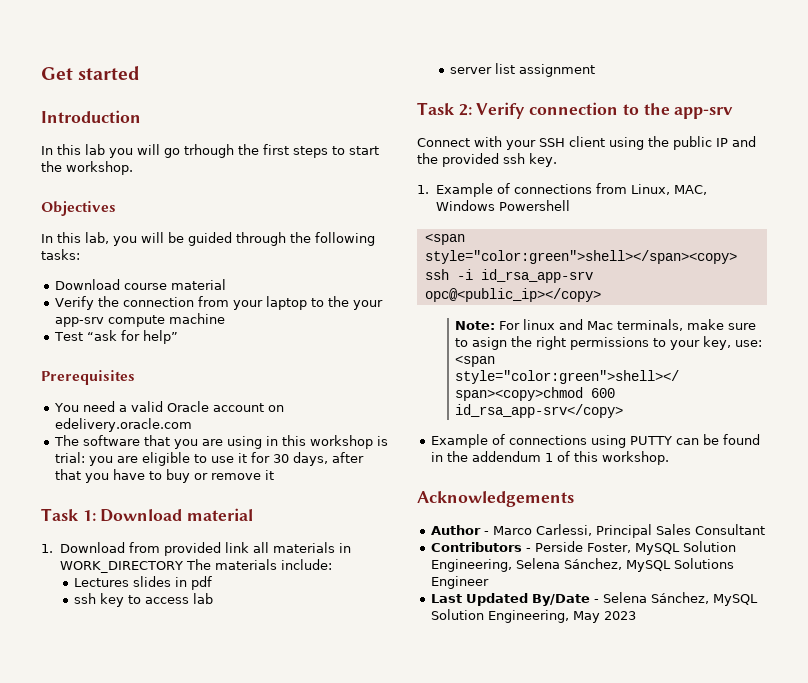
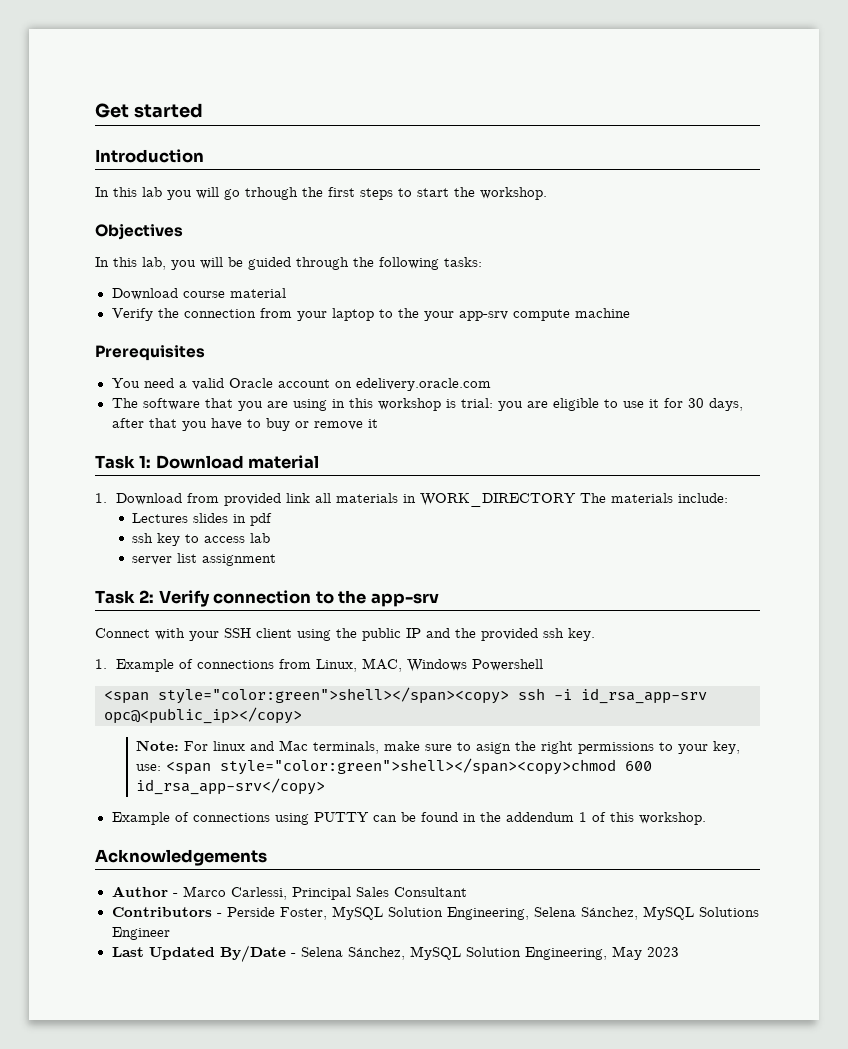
- Test “ask for help”

